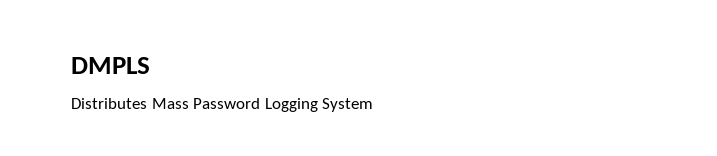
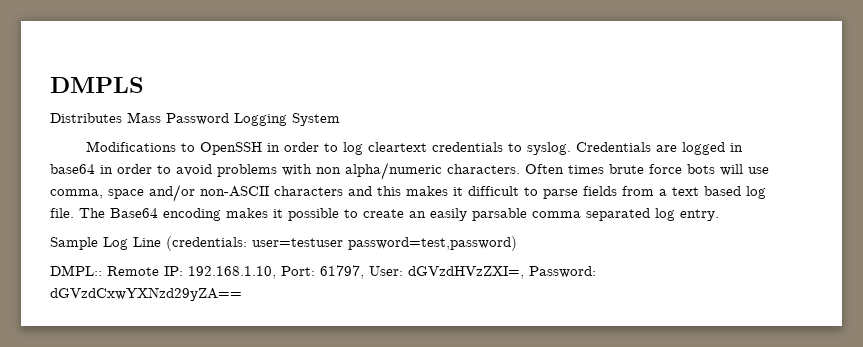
+ Modifications to OpenSSH in order to log cleartext credentials to syslog. Credentials are logged in base64 in order to avoid problems with non alpha/numeric characters. Often times brute force bots will use comma, space and/or non-ASCII characters and this makes it difficult to parse fields from a text based log file. The Base64 encoding makes it possible to create an easily parsable comma separated log entry.
+ Sample Log Line (credentials: user=testuser password=test,password)
+ DMPL:: Remote IP: 192.168.1.10, Port: 61797, User: dGVzdHVzZXI=, Password: dGVzdCxwYXNzd29yZA==

